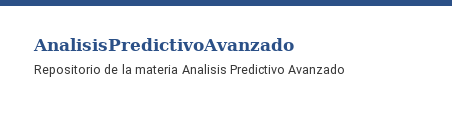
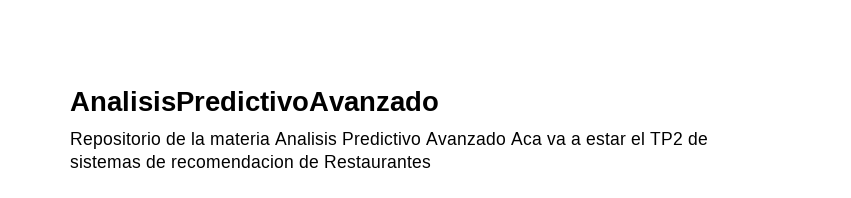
- Repositorio de la materia Analisis Predictivo Avanzado
+ Repositorio de la materia Analisis Predictivo Avanzado Aca va a estar el TP2 de sistemas de recomendacion de Restaurantes

